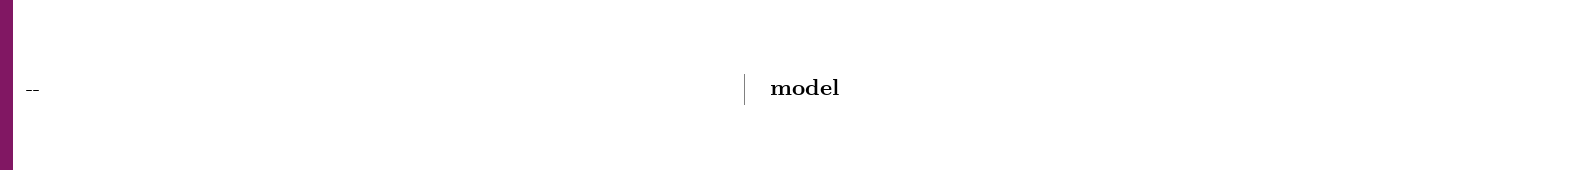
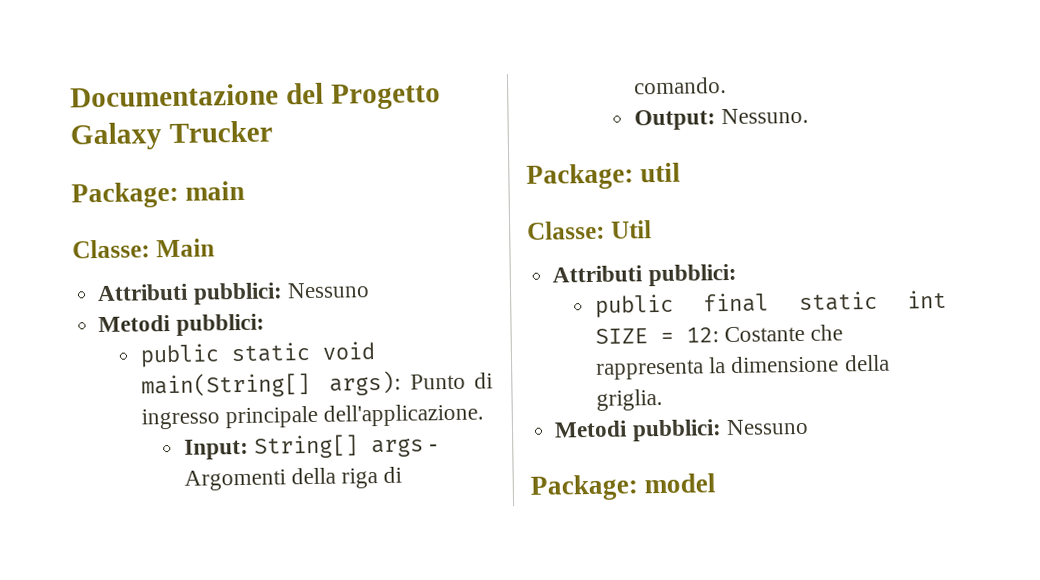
- --
- model
+ Documentazione del Progetto Galaxy Trucker
+ Package: main
+ Classe: Main
+ Attributi pubblici: Nessuno
+ Metodi pubblici:
+ public static void main(String[] args): Punto di ingresso principale dell'applicazione.
+ Input: String[] args - Argomenti della riga di comando.
+ Output: Nessuno.
+ Package: util
+ Classe: Util
+ Attributi pubblici:
+ public final static int SIZE = 12: Costante che rappresenta la dimensione della griglia.
+ Metodi pubblici: Nessuno
+ Package: model

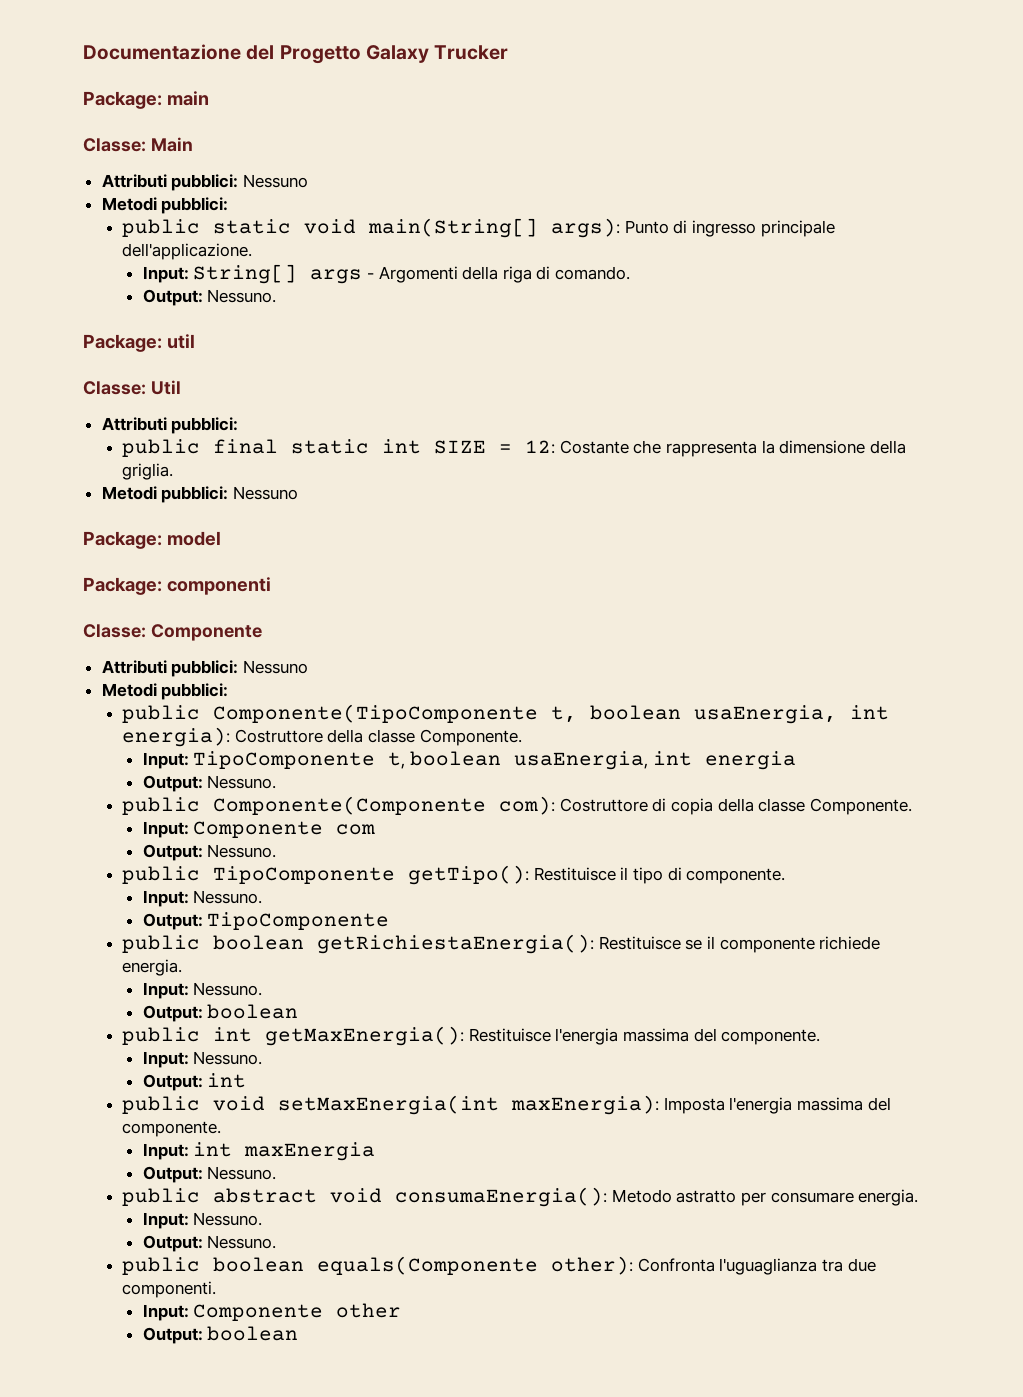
+ Package: componenti
+ Classe: Componente
+ Attributi pubblici: Nessuno
+ Metodi pubblici:
+ public Componente(TipoComponente t, boolean usaEnergia, int energia): Costruttore della classe Componente.
+ Input: TipoComponente t, boolean usaEnergia, int energia
+ Output: Nessuno.
+ public Componente(Componente com): Costruttore di copia della classe Componente.
+ Input: Componente com
+ Output: Nessuno.
+ public TipoComponente getTipo(): Restituisce il tipo di componente.
+ Input: Nessuno.
+ Output: TipoComponente
+ public boolean getRichiestaEnergia(): Restituisce se il componente richiede energia.
+ Input: Nessuno.
+ Output: boolean
+ public int getMaxEnergia(): Restituisce l'energia massima del componente.
+ Input: Nessuno.
+ Output: int
+ public void setMaxEnergia(int maxEnergia): Imposta l'energia massima del componente.
+ Input: int maxEnergia
+ Output: Nessuno.
+ public abstract void consumaEnergia(): Metodo astratto per consumare energia.
+ Input: Nessuno.
+ Output: Nessuno.
+ public boolean equals(Componente other): Confronta l'uguaglianza tra due componenti.
+ Input: Componente other
+ Output: boolean

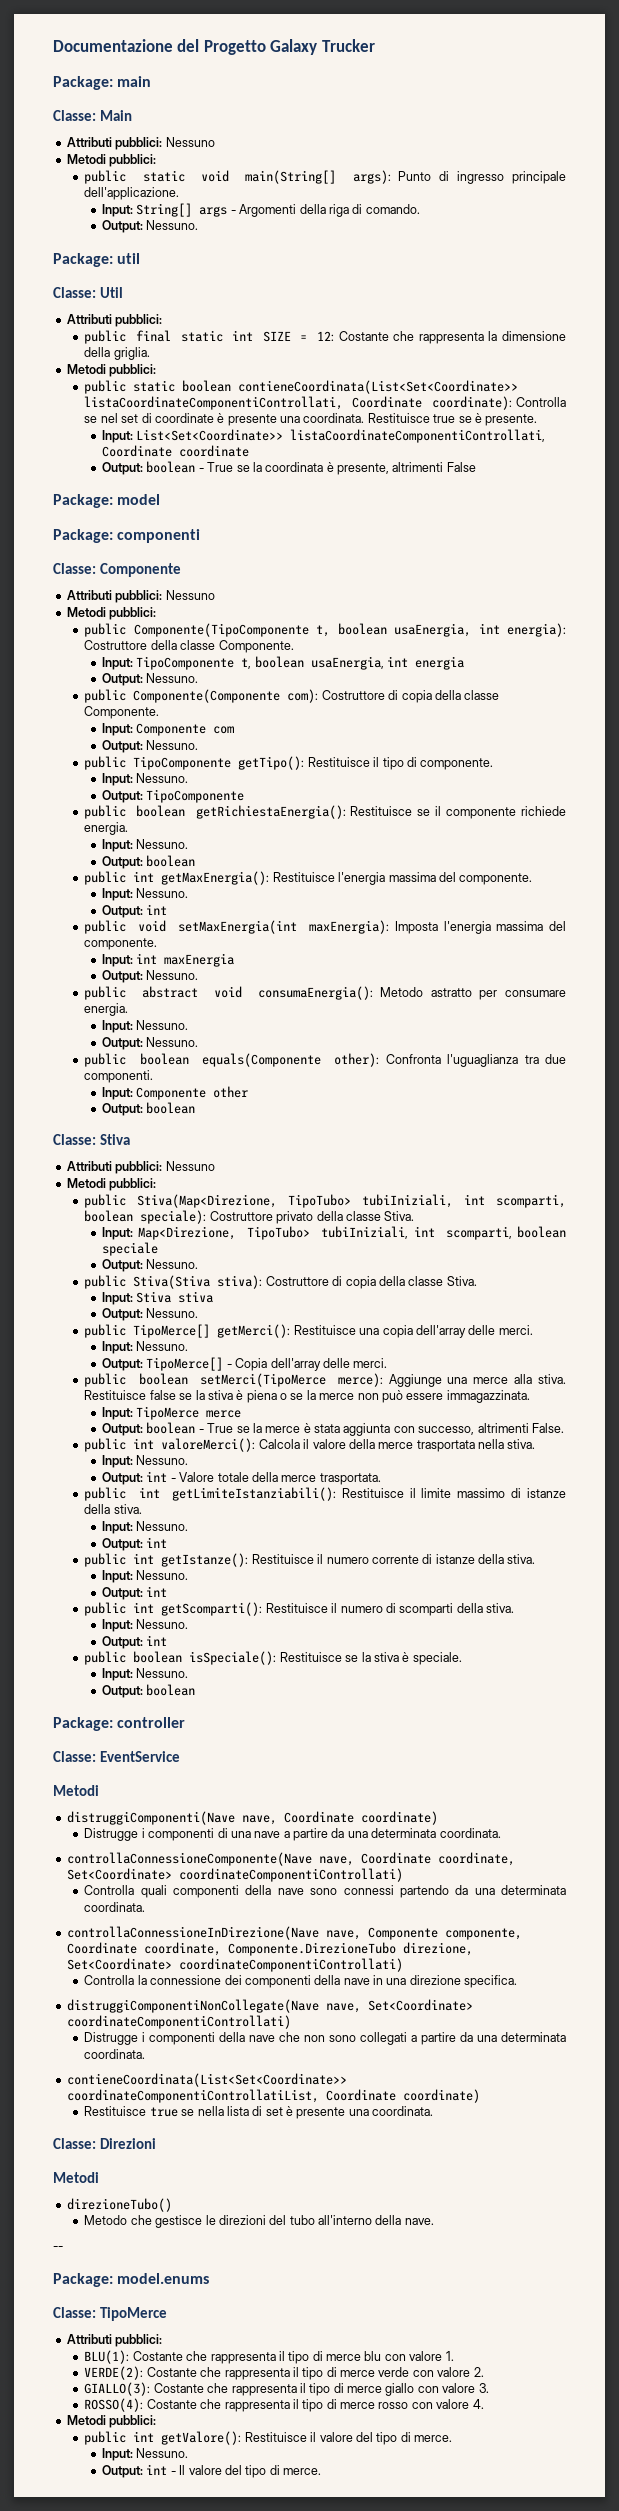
  public final static int SIZE = 12: Costante che rappresenta la dimensione della griglia.
- Metodi pubblici: Nessuno
+ Metodi pubblici:
+ public static boolean contieneCoordinata(List<Set<Coordinate>> listaCoordinateComponentiControllati, Coordinate coordinate): Controlla se nel set di coordinate è presente una coordinata. Restituisce true se è presente.
+ Input: List<Set<Coordinate>> listaCoordinateComponentiControllati, Coordinate coordinate
+ Output: boolean - True se la coordinata è presente, altrimenti False
+ Classe: Stiva
+ Attributi pubblici: Nessuno
+ Metodi pubblici:
+ public Stiva(Map<Direzione, TipoTubo> tubiIniziali, int scomparti, boolean speciale): Costruttore privato della classe Stiva.
+ Input: Map<Direzione, TipoTubo> tubiIniziali, int scomparti, boolean speciale
+ Output: Nessuno.
+ public Stiva(Stiva stiva): Costruttore di copia della classe Stiva.
+ Input: Stiva stiva
+ Output: Nessuno.
+ public TipoMerce[] getMerci(): Restituisce una copia dell'array delle merci.
+ Input: Nessuno.
+ Output: TipoMerce[] - Copia dell'array delle merci.
+ public boolean setMerci(TipoMerce merce): Aggiunge una merce alla stiva. Restituisce false se la stiva è piena o se la merce non può essere immagazzinata.
+ Input: TipoMerce merce
+ Output: boolean - True se la merce è stata aggiunta con successo, altrimenti False.
+ public int valoreMerci(): Calcola il valore della merce trasportata nella stiva.
+ Input: Nessuno.
+ Output: int - Valore totale della merce trasportata.
+ public int getLimiteIstanziabili(): Restituisce il limite massimo di istanze della stiva.
+ Input: Nessuno.
+ Output: int
+ public int getIstanze(): Restituisce il numero corrente di istanze della stiva.
+ Input: Nessuno.
+ Output: int
+ public int getScomparti(): Restituisce il numero di scomparti della stiva.
+ Input: Nessuno.
+ Output: int
+ public boolean isSpeciale(): Restituisce se la stiva è speciale.
+ Input: Nessuno.
+ Output: boolean
+ Package: controller
+ Classe: EventService
+ Metodi
+ distruggiComponenti(Nave nave, Coordinate coordinate)
+ Distrugge i componenti di una nave a partire da una determinata coordinata.
+ controllaConnessioneComponente(Nave nave, Coordinate coordinate, Set<Coordinate> coordinateComponentiControllati)
+ Controlla quali componenti della nave sono connessi partendo da una determinata coordinata.
+ controllaConnessioneInDirezione(Nave nave, Componente componente, Coordinate coordinate, Componente.DirezioneTubo direzione, Set<Coordinate> coordinateComponentiControllati)
+ Controlla la connessione dei componenti della nave in una direzione specifica.
+ distruggiComponentiNonCollegate(Nave nave, Set<Coordinate> coordinateComponentiControllati)
+ Distrugge i componenti della nave che non sono collegati a partire da una determinata coordinata.
+ contieneCoordinata(List<Set<Coordinate>> coordinateComponentiControllatiList, Coordinate coordinate)
+ Restituisce true se nella lista di set è presente una coordinata.
+ Classe: Direzioni
+ Metodi
+ direzioneTubo()
+ Metodo che gestisce le direzioni del tubo all'interno della nave.
+ --
+ Package: model.enums
+ Classe: TipoMerce
+ Attributi pubblici:
+ BLU(1): Costante che rappresenta il tipo di merce blu con valore 1.
+ VERDE(2): Costante che rappresenta il tipo di merce verde con valore 2.
+ GIALLO(3): Costante che rappresenta il tipo di merce giallo con valore 3.
+ ROSSO(4): Costante che rappresenta il tipo di merce rosso con valore 4.
+ Metodi pubblici:
+ public int getValore(): Restituisce il valore del tipo di merce.
+ Input: Nessuno.
+ Output: int - Il valore del tipo di merce.

